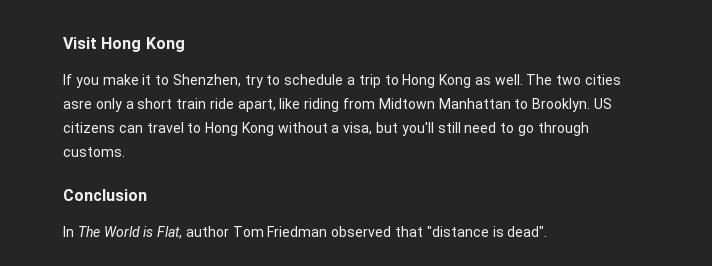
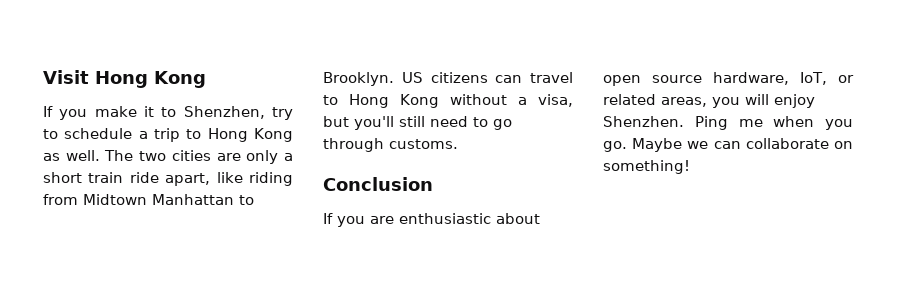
- The two cities asre only a short train ride apart, like riding from Midtown Manhattan to Brooklyn.
+ The two cities are only a short train ride apart, like riding from Midtown Manhattan to Brooklyn.
- In The World is Flat, author Tom Friedman observed that "distance is dead".
+ If you are enthusiastic about open source hardware, IoT, or related areas, you will enjoy Shenzhen. Ping me when you go. Maybe we can collaborate on something!

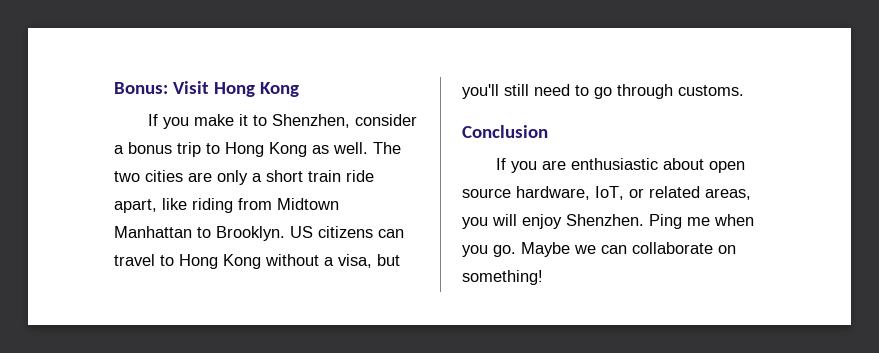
- Visit Hong Kong
+ Bonus: Visit Hong Kong
- If you make it to Shenzhen, try to schedule a trip to Hong Kong as well.
+ If you make it to Shenzhen, consider a bonus trip to Hong Kong as well.

